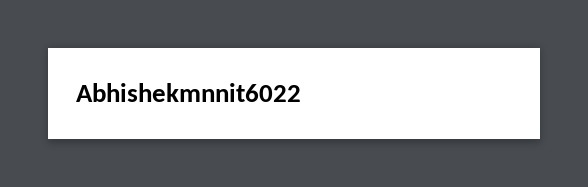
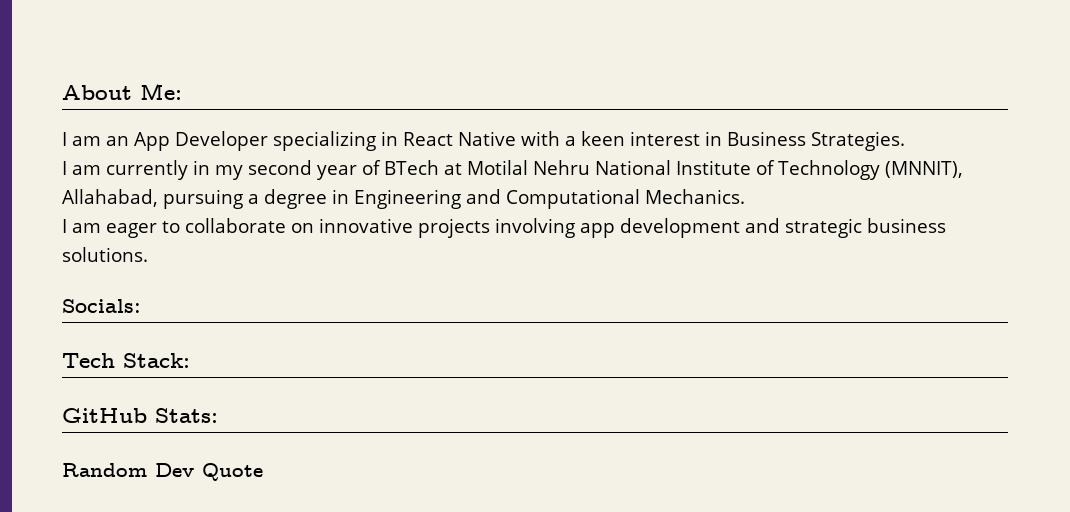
- Abhishekmnnit6022
+ About Me:
+ I am an App Developer specializing in React Native with a keen interest in Business Strategies.
+ I am currently in my second year of BTech at Motilal Nehru National Institute of Technology (MNNIT), Allahabad, pursuing a degree in Engineering and Computational Mechanics.
+ I am eager to collaborate on innovative projects involving app development and strategic business solutions.
+ Socials:
+ Tech Stack:
+ GitHub Stats:
+ Random Dev Quote

